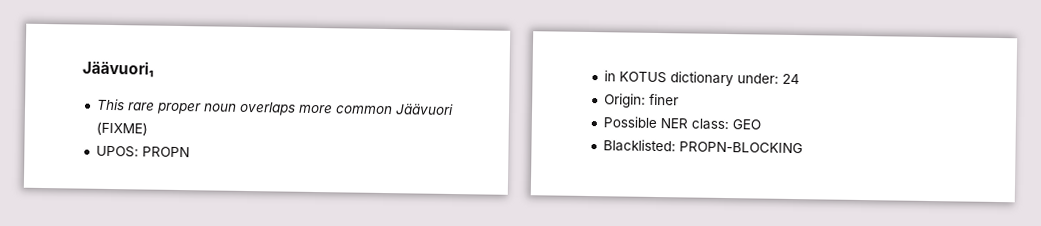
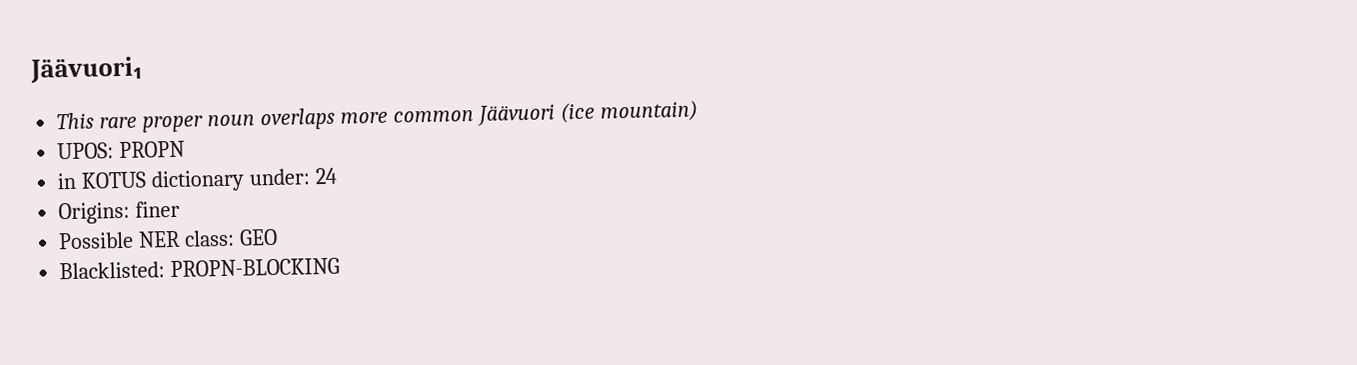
- This rare proper noun overlaps more common Jäävuori (FIXME)
+ This rare proper noun overlaps more common Jäävuori (ice mountain)
- Origin: finer
+ Origins: finer

